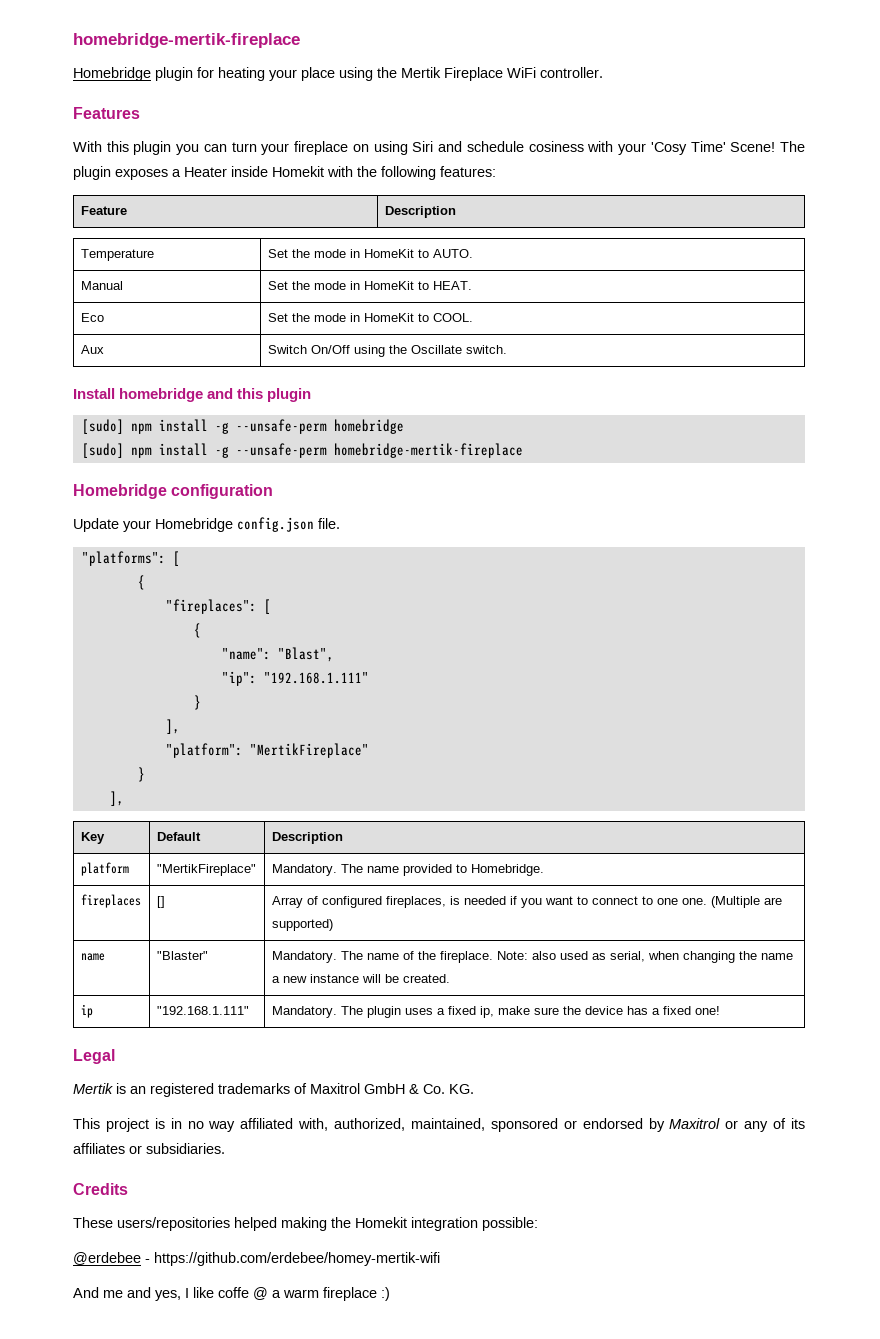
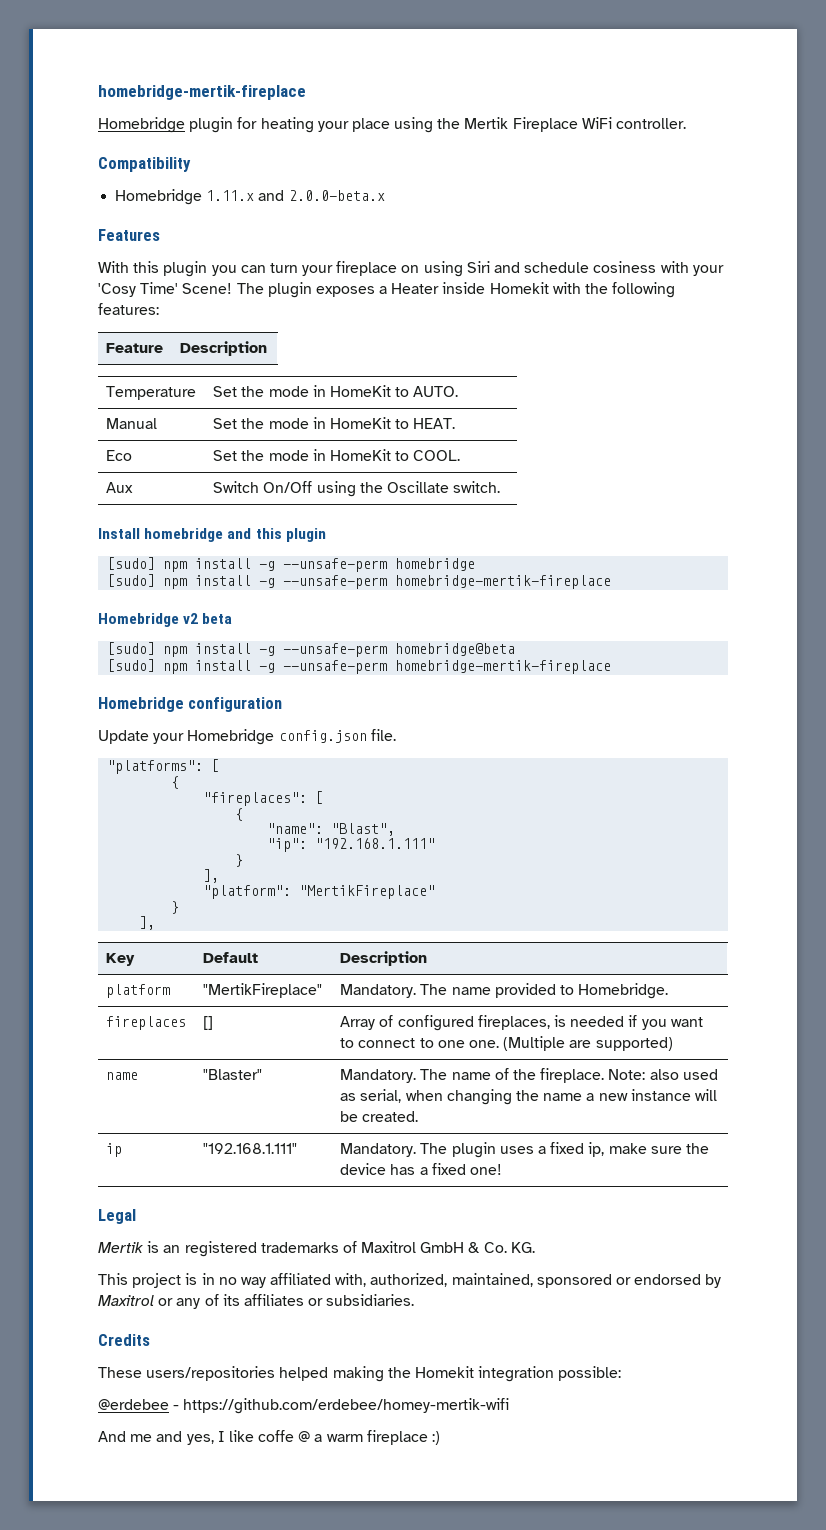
+ Compatibility
+ Homebridge 1.11.x and 2.0.0-beta.x
+ Homebridge v2 beta
+ [sudo] npm install -g --unsafe-perm homebridge@beta
+ [sudo] npm install -g --unsafe-perm homebridge-mertik-fireplace

